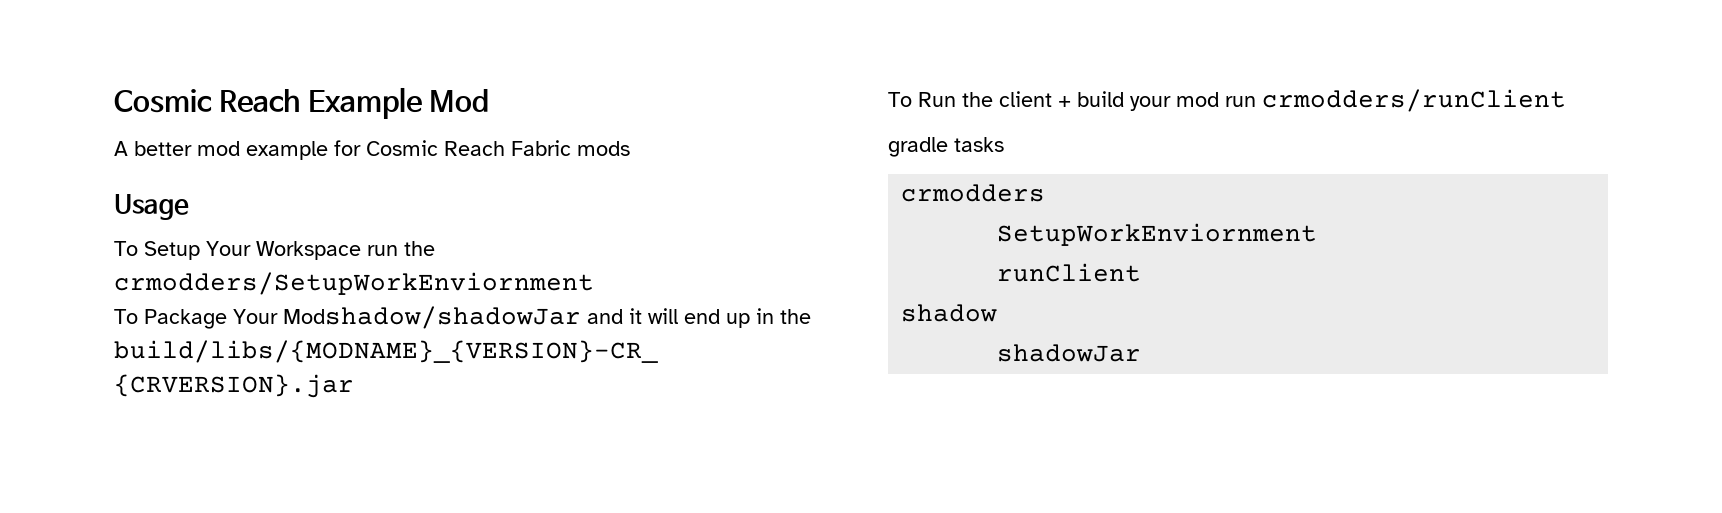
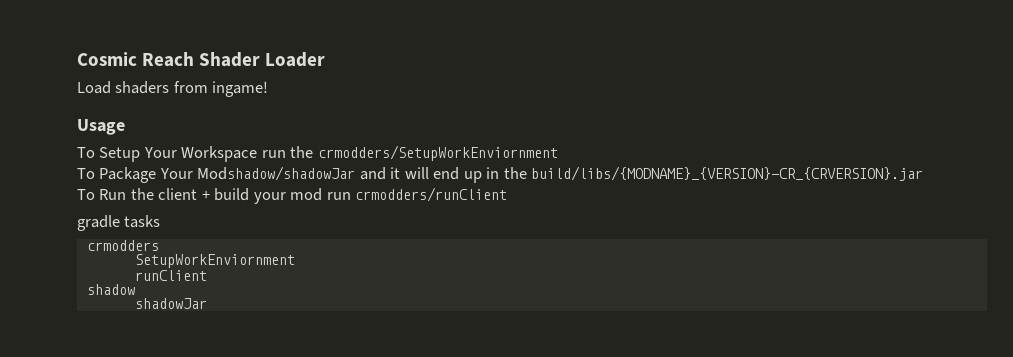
- Cosmic Reach Example Mod
- A better mod example for Cosmic Reach Fabric mods
+ Cosmic Reach Shader Loader
+ Load shaders from ingame!

